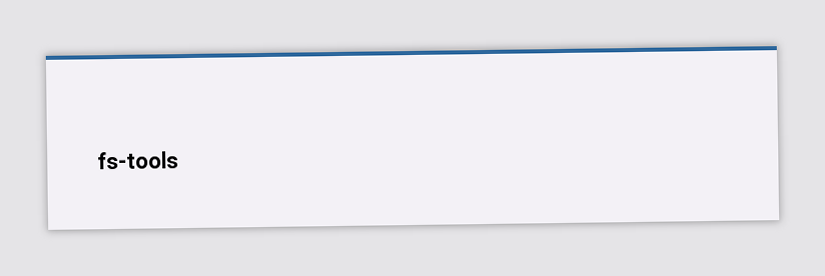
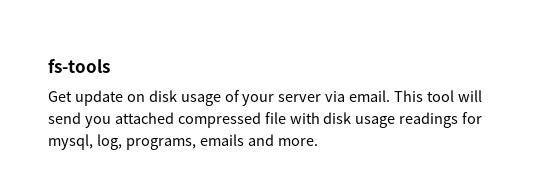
+ Get update on disk usage of your server via email. This tool will send you attached compressed file with disk usage readings for mysql, log, programs, emails and more.

